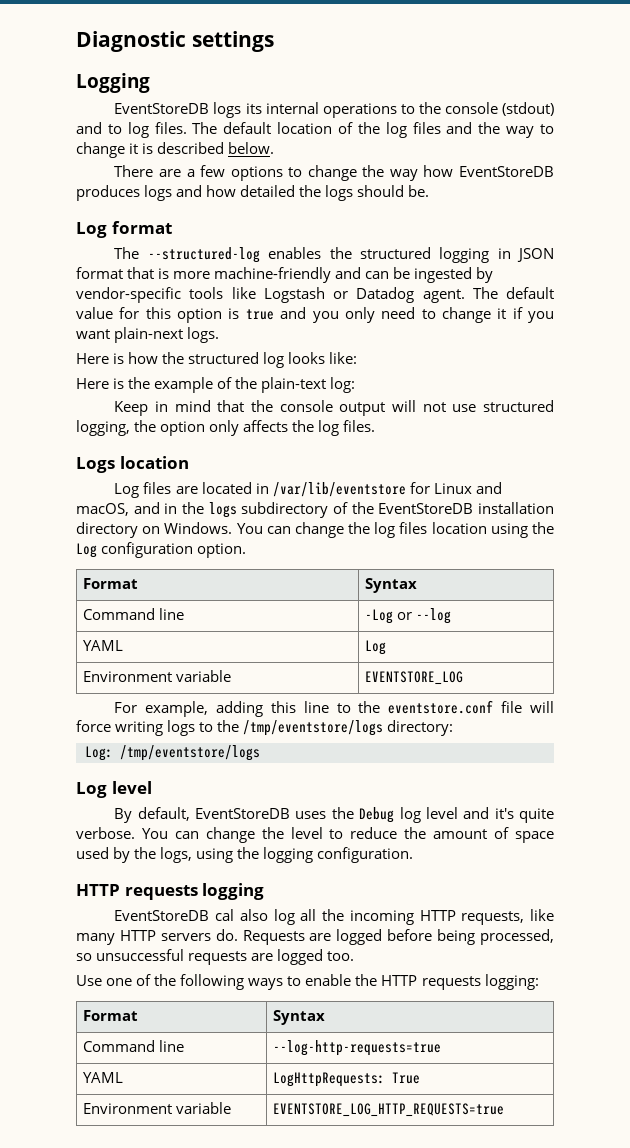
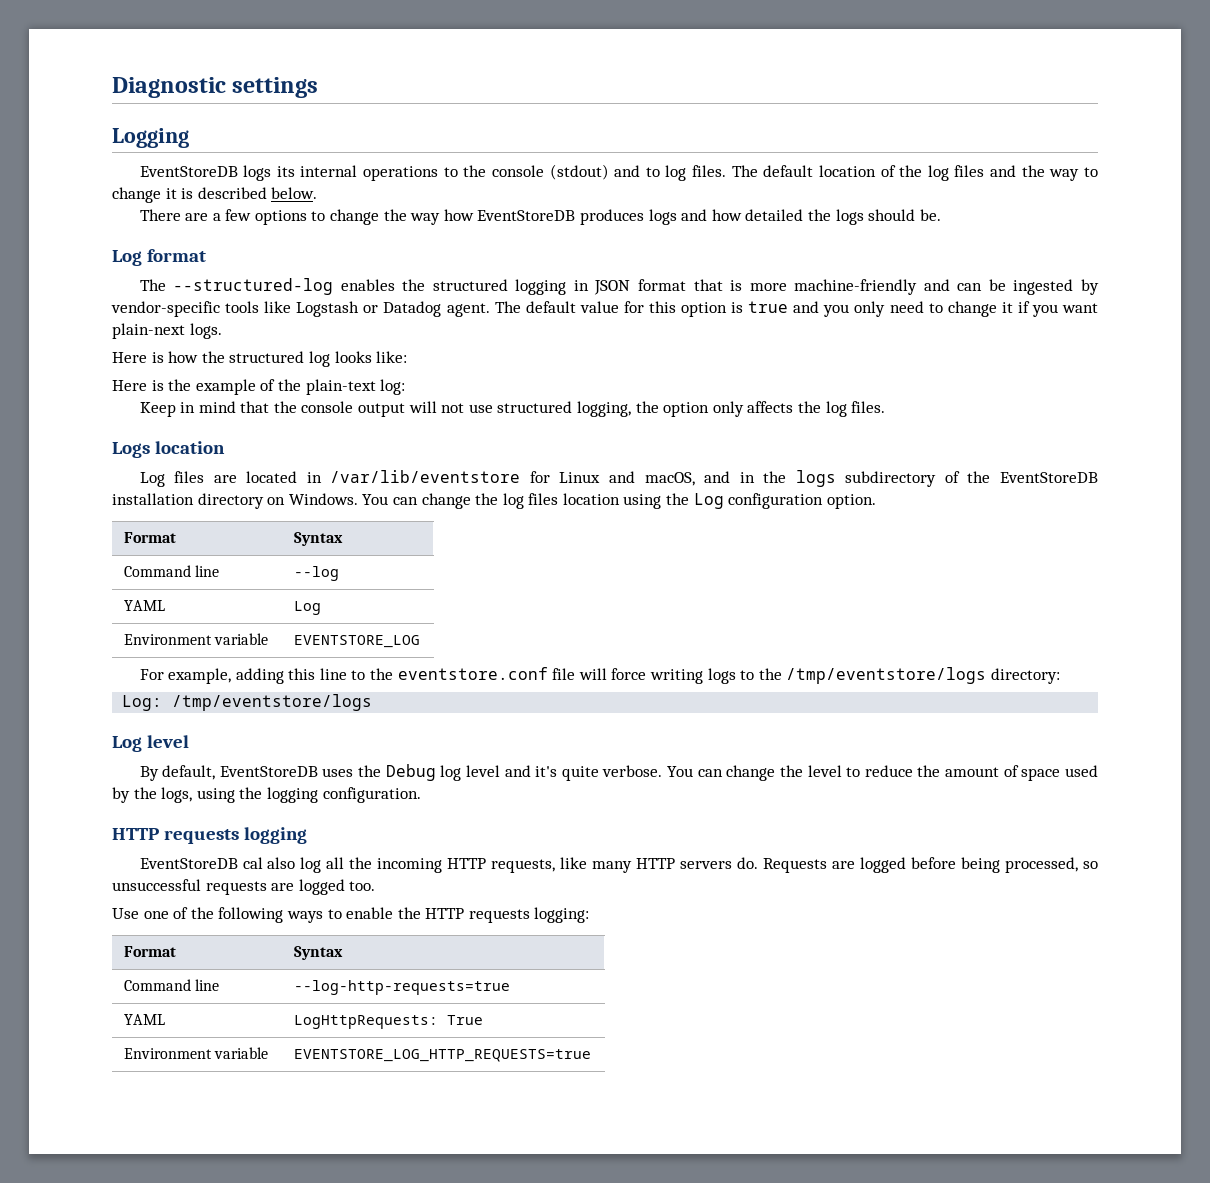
- Command line | -Log or --log
+ Command line | --log

